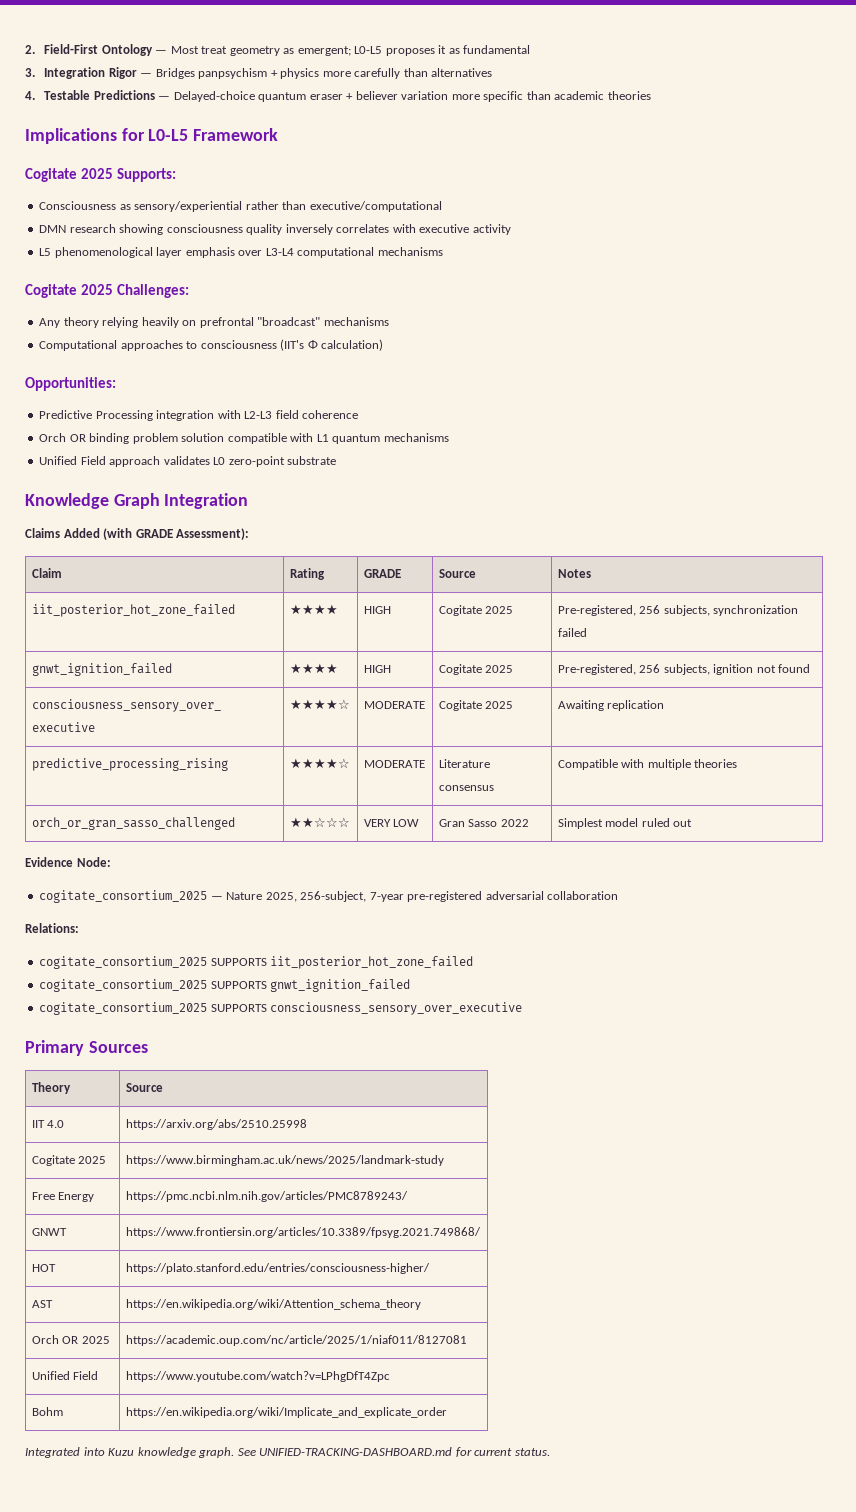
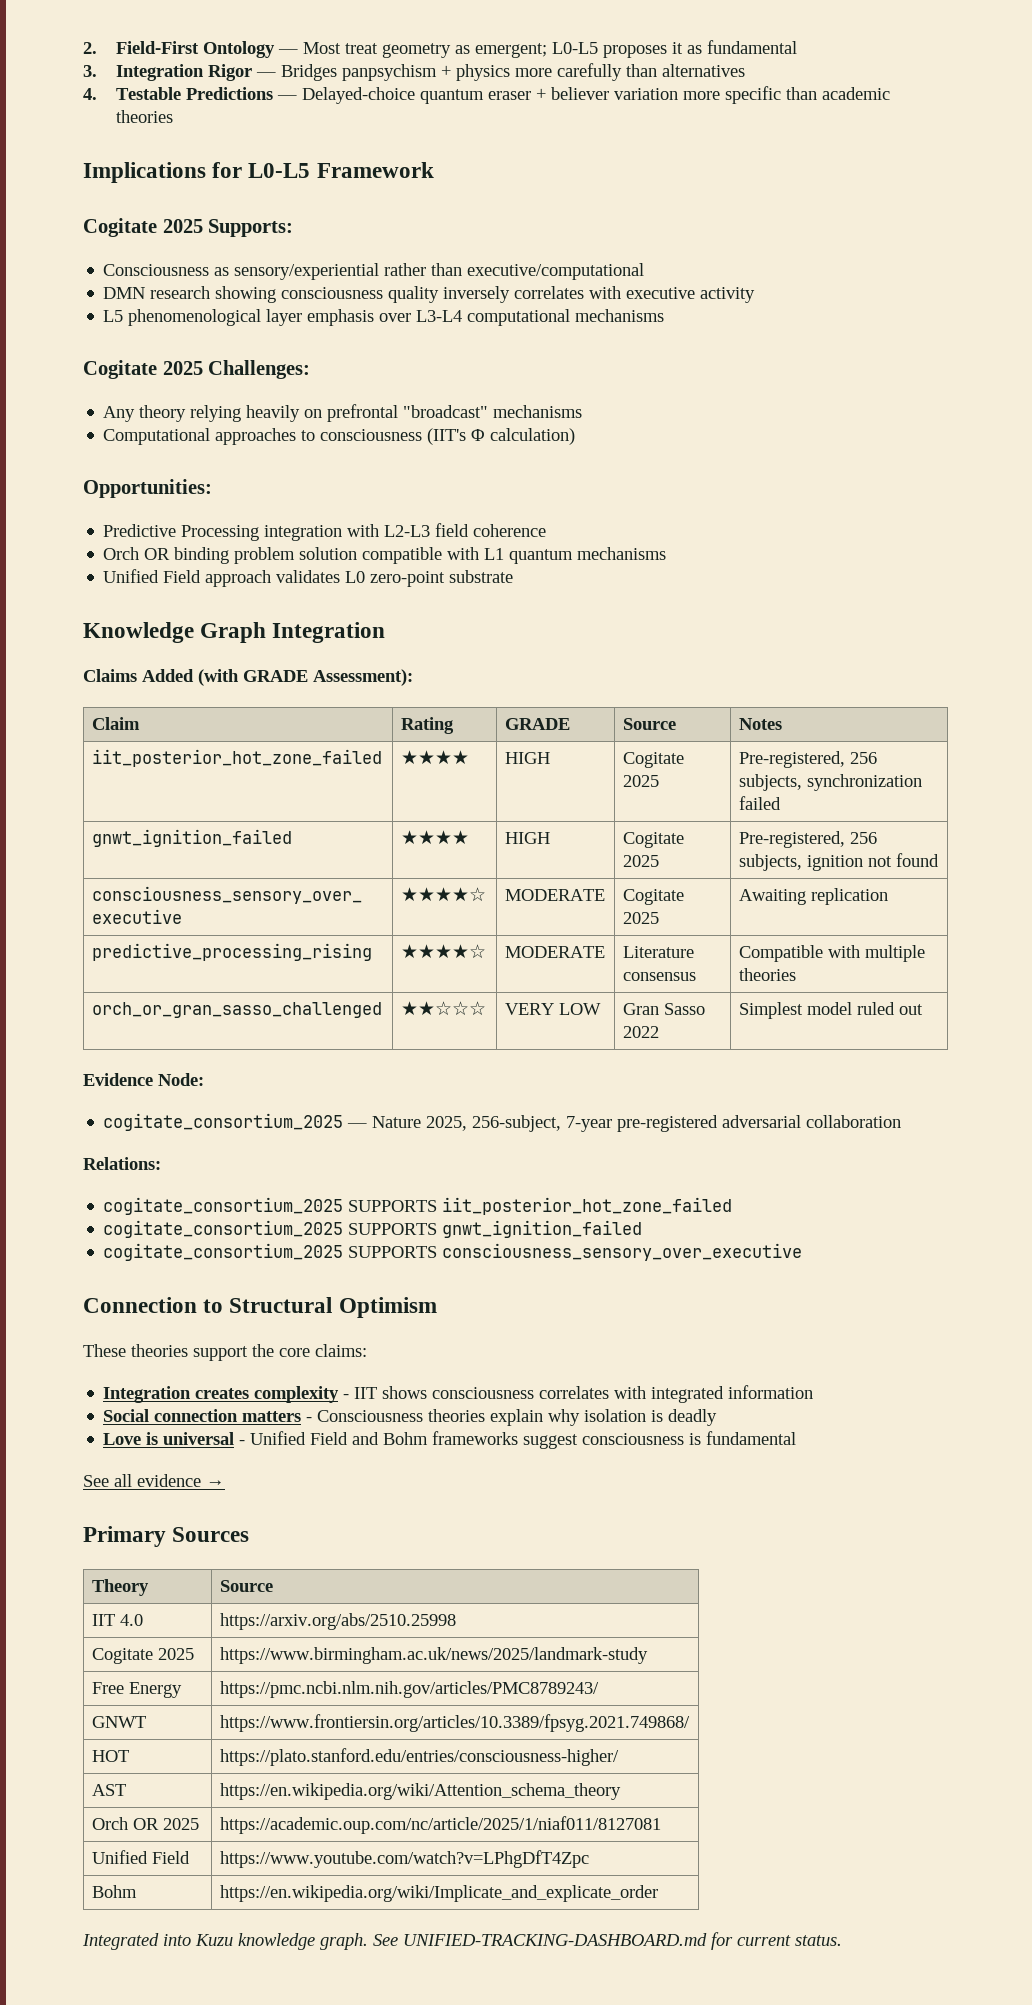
+ Connection to Structural Optimism
+ These theories support the core claims:
+ Integration creates complexity - IIT shows consciousness correlates with integrated information
+ Social connection matters - Consciousness theories explain why isolation is deadly
+ Love is universal - Unified Field and Bohm frameworks suggest consciousness is fundamental
+ See all evidence →

